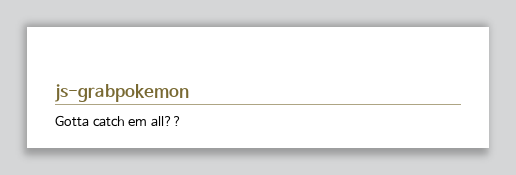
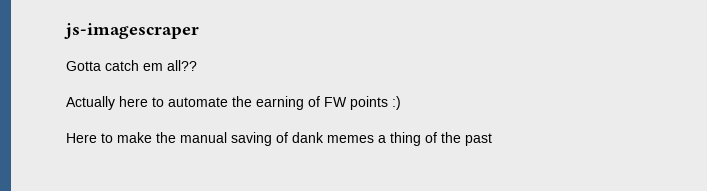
- js-grabpokemon
+ js-imagescraper
+ Actually here to automate the earning of FW points :)
+ Here to make the manual saving of dank memes a thing of the past

